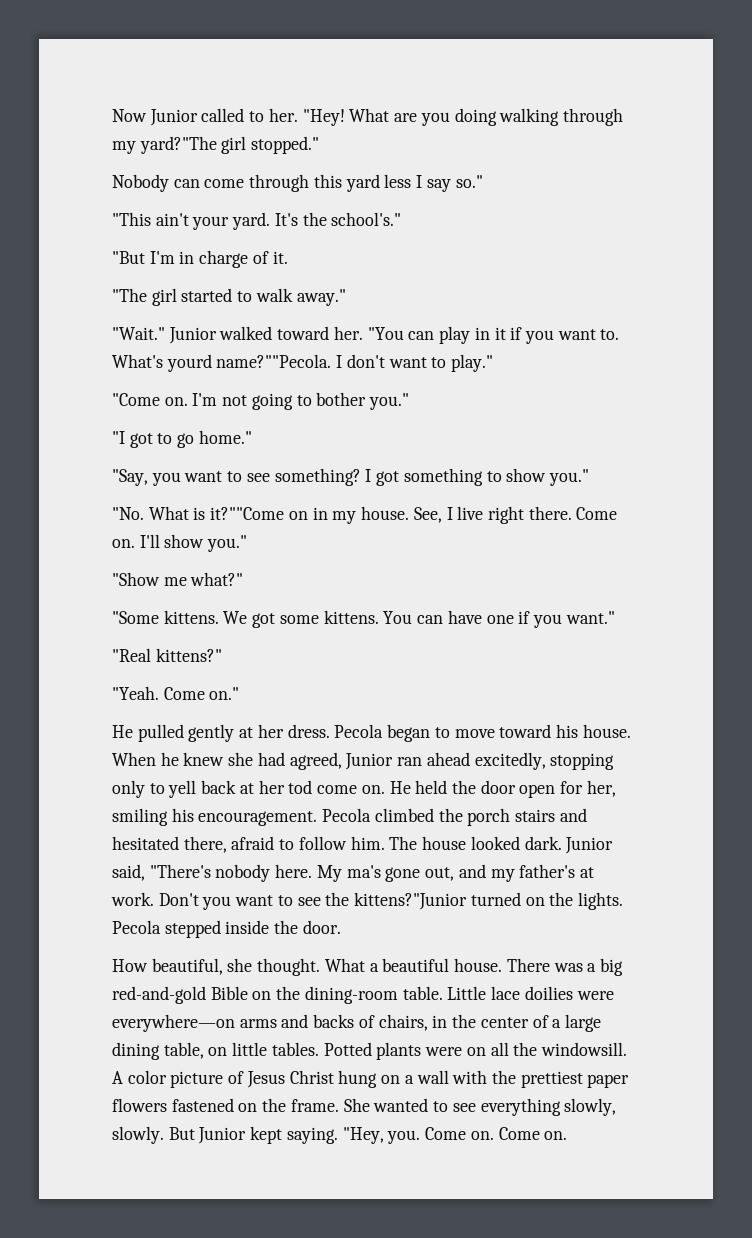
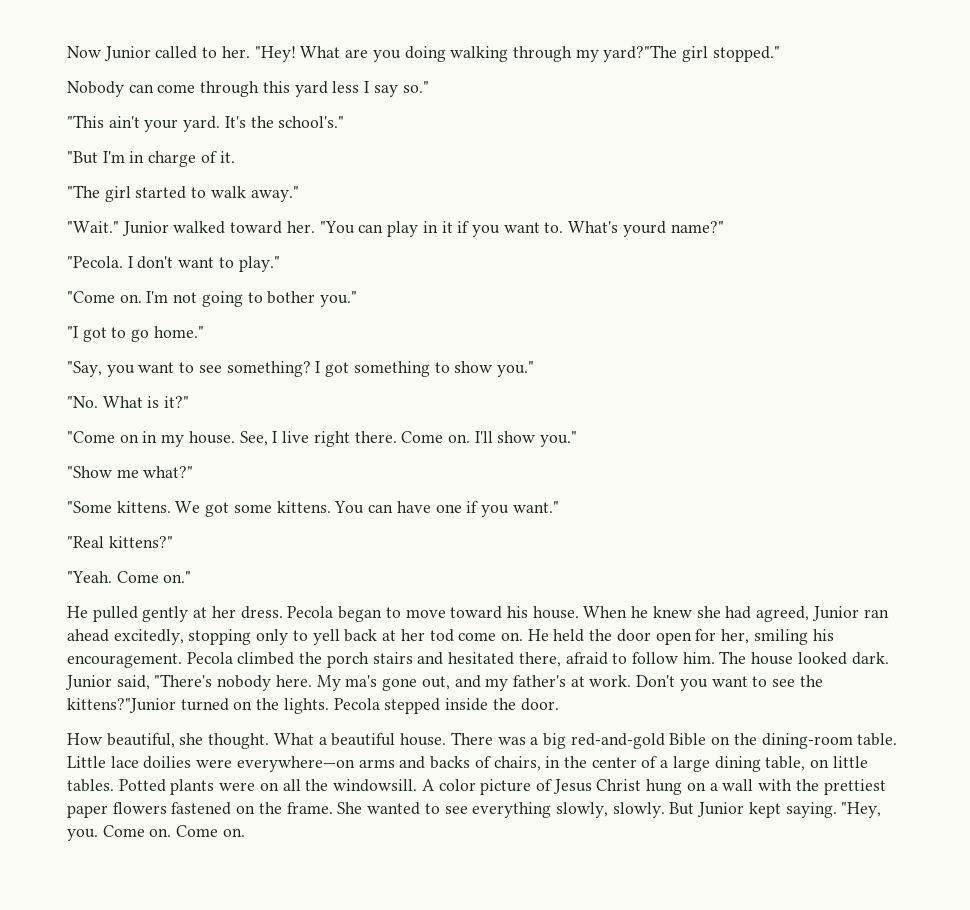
- What's yourd name?""Pecola.
+ What's yourd name?"
+ "Pecola.
- "No. What is it?""Come on in my house.
+ "No. What is it?"
+ "Come on in my house.

